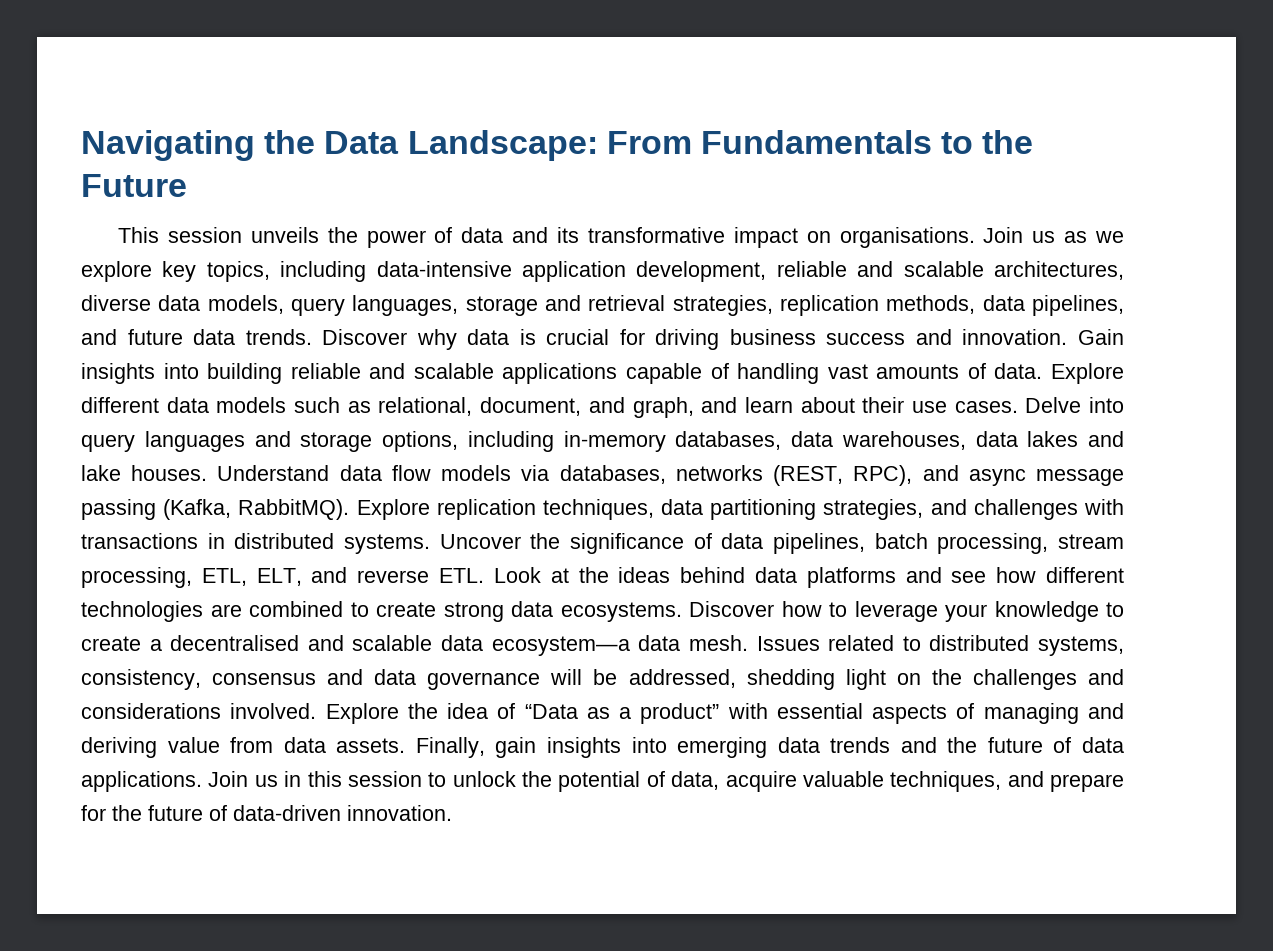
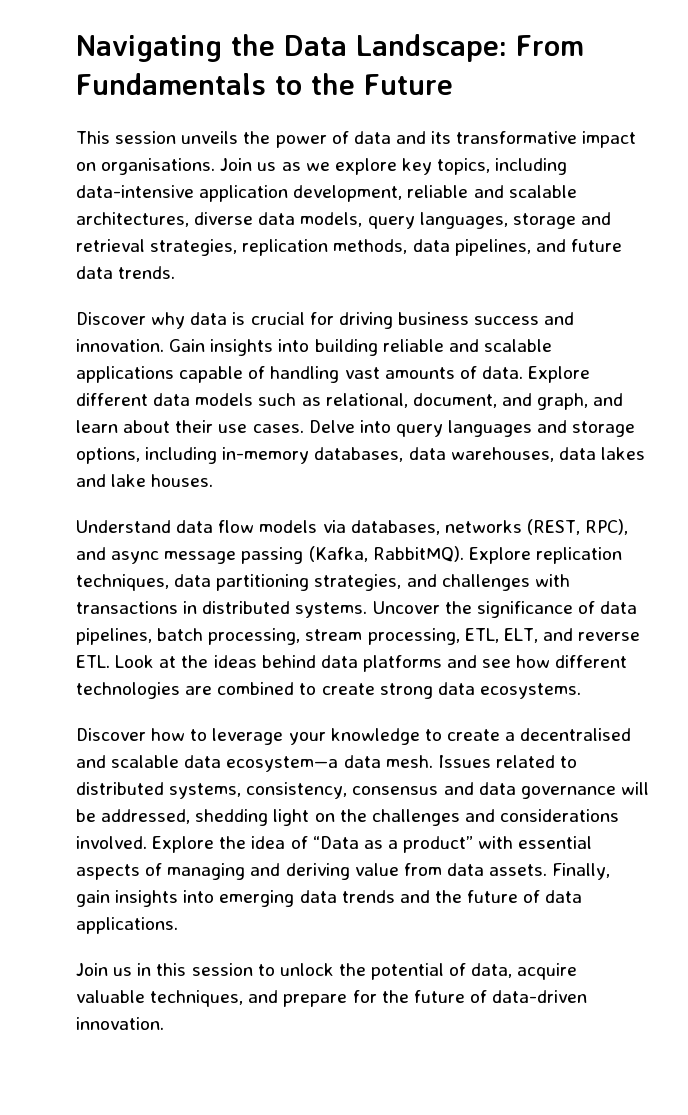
- Join us as we explore key topics, including data-intensive application development, reliable and scalable architectures, diverse data models, query languages, storage and retrieval strategies, replication methods, data pipelines, and future data trends. Discover why data is crucial for driving business success and innovation.
+ Join us as we explore key topics, including data-intensive application development, reliable and scalable architectures, diverse data models, query languages, storage and retrieval strategies, replication methods, data pipelines, and future data trends.
+ Discover why data is crucial for driving business success and innovation.
- Delve into query languages and storage options, including in-memory databases, data warehouses, data lakes and lake houses. Understand data flow models via databases, networks (REST, RPC), and async message passing (Kafka, RabbitMQ).
+ Delve into query languages and storage options, including in-memory databases, data warehouses, data lakes and lake houses.
+ Understand data flow models via databases, networks (REST, RPC), and async message passing (Kafka, RabbitMQ).
- Uncover the significance of data pipelines, batch processing, stream processing, ETL, ELT, and reverse ETL. Look at the ideas behind data platforms and see how different technologies are combined to create strong data ecosystems. Discover how to leverage your knowledge to create a decentralised and scalable data ecosystem—a data mesh.
+ Uncover the significance of data pipelines, batch processing, stream processing, ETL, ELT, and reverse ETL. Look at the ideas behind data platforms and see how different technologies are combined to create strong data ecosystems.
+ Discover how to leverage your knowledge to create a decentralised and scalable data ecosystem—a data mesh.
- Finally, gain insights into emerging data trends and the future of data applications. Join us in this session to unlock the potential of data, acquire valuable techniques, and prepare for the future of data-driven innovation.
+ Finally, gain insights into emerging data trends and the future of data applications.
+ Join us in this session to unlock the potential of data, acquire valuable techniques, and prepare for the future of data-driven innovation.

